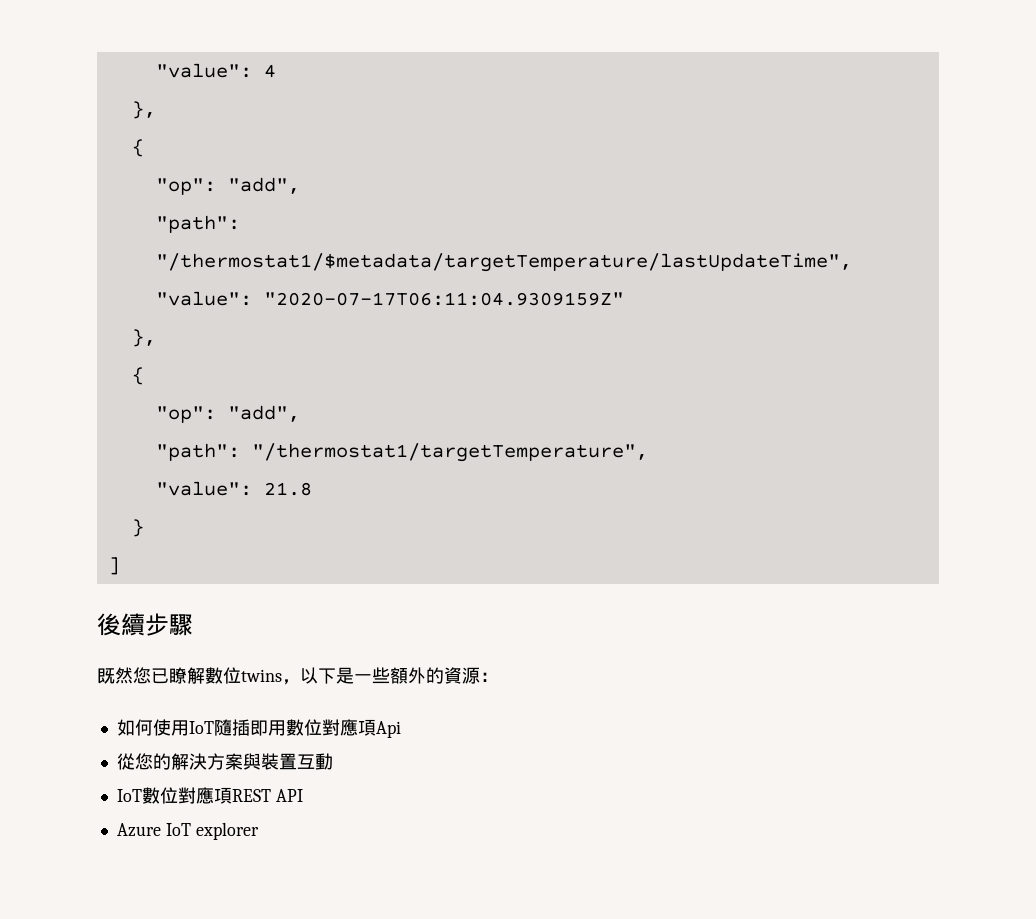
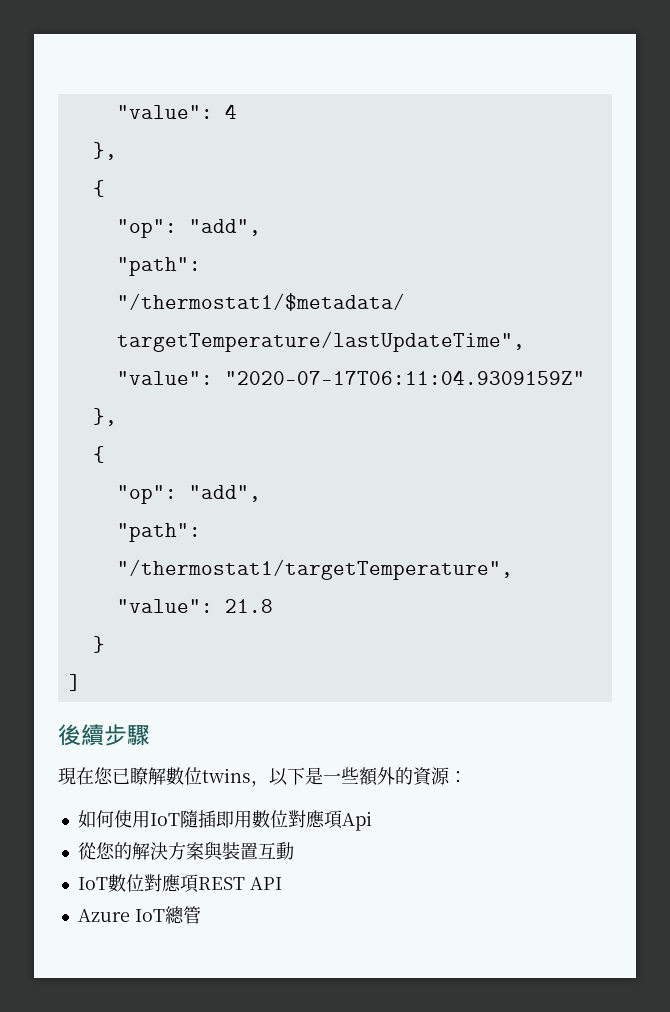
- 既然您已瞭解數位twins，以下是一些額外的資源：
+ 現在您已瞭解數位twins，以下是一些額外的資源：
- Azure IoT explorer
+ Azure IoT總管

